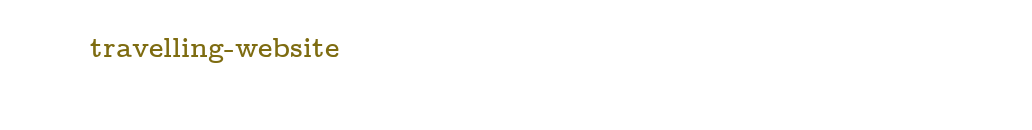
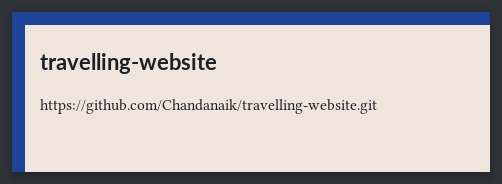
+ https://github.com/Chandanaik/travelling-website.git

